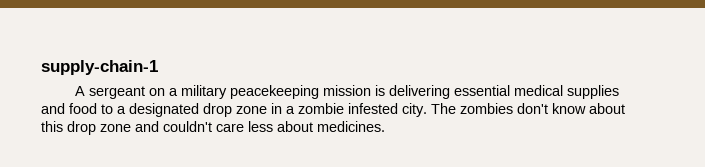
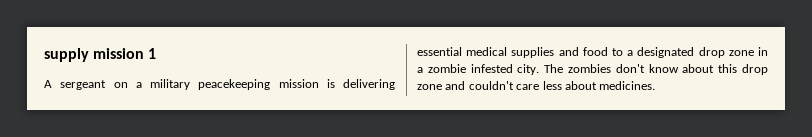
- supply-chain-1
+ supply mission 1

